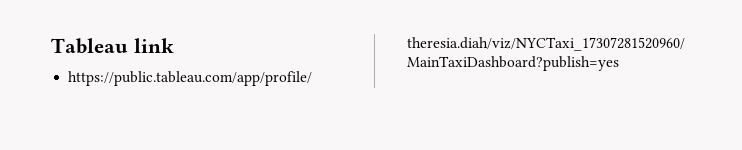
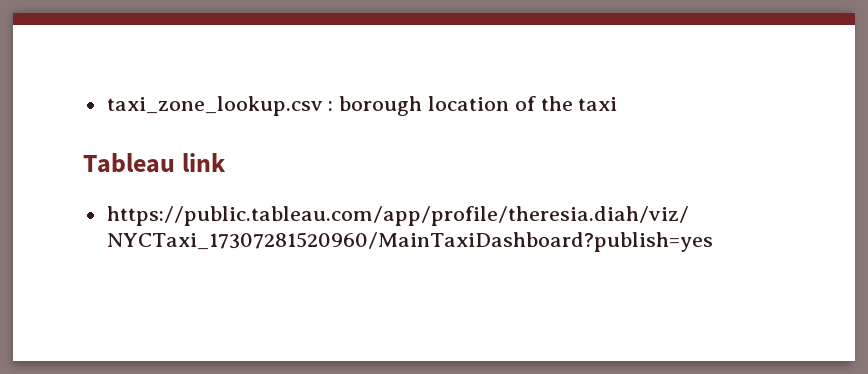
+ taxi_zone_lookup.csv : borough location of the taxi

